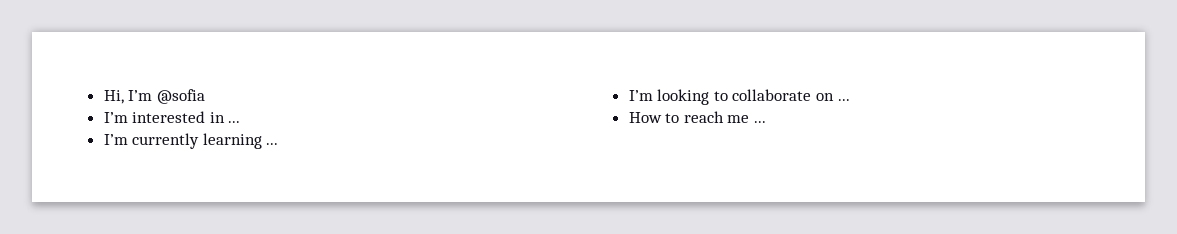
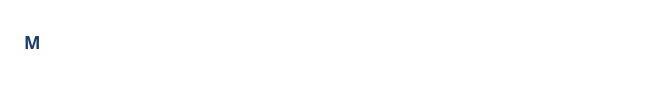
- Hi, I’m @sofia
- I’m interested in ...
- I’m currently learning ...
- I’m looking to collaborate on ...
- How to reach me ...
+ M

